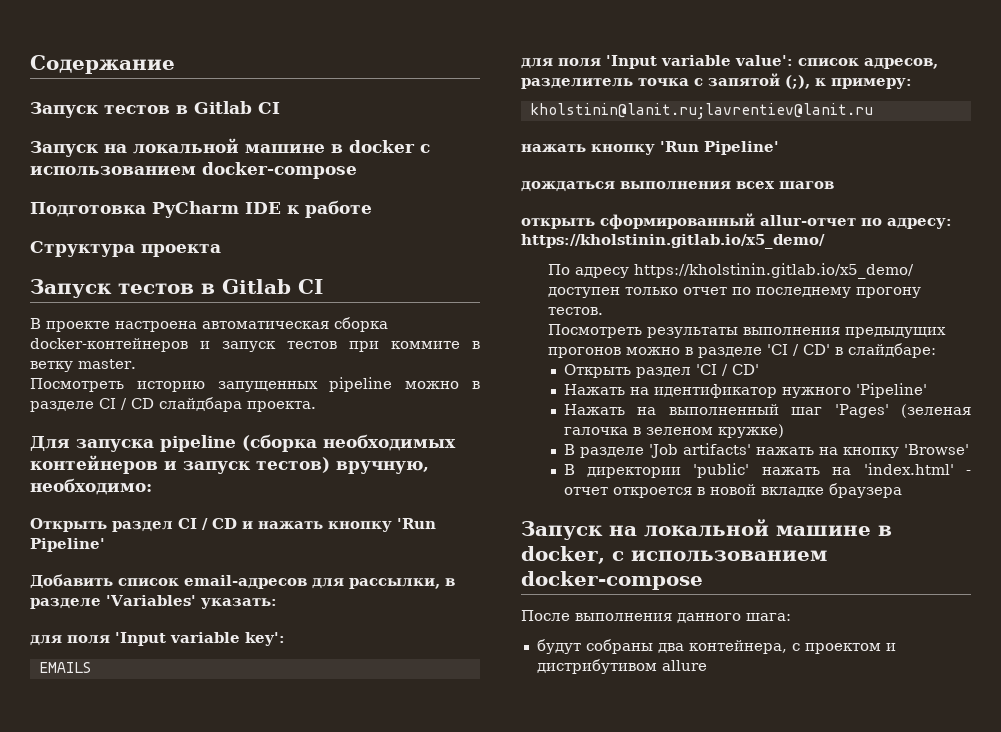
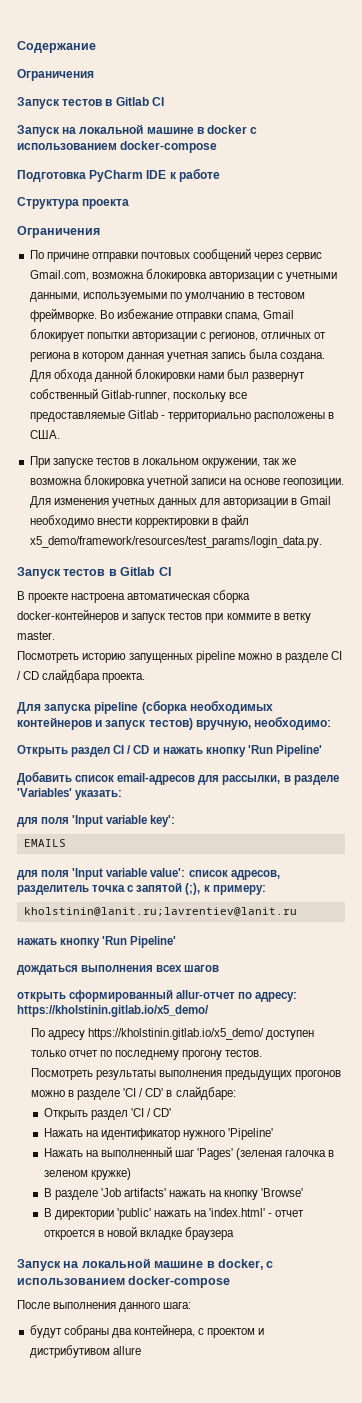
  Содержание
+ Ограничения
  Структура проекта
+ Ограничения
+ По причине отправки почтовых сообщений через сервис Gmail.com, возможна блокировка авторизации с учетными данными, используемыми по умолчанию в тестовом фреймворке. Во избежание отправки спама, Gmail блокирует попытки авторизации с регионов, отличных от региона в котором данная учетная запись была создана. Для обхода данной блокировки нами был развернут собственный Gitlab-runner, поскольку все предоставляемые Gitlab - территориально расположены в США.
+ При запуске тестов в локальном окружении, так же возможна блокировка учетной записи на основе геопозиции. Для изменения учетных данных для авторизации в Gmail необходимо внести корректировки в файл x5_demo/framework/resources/test_params/login_data.py.

